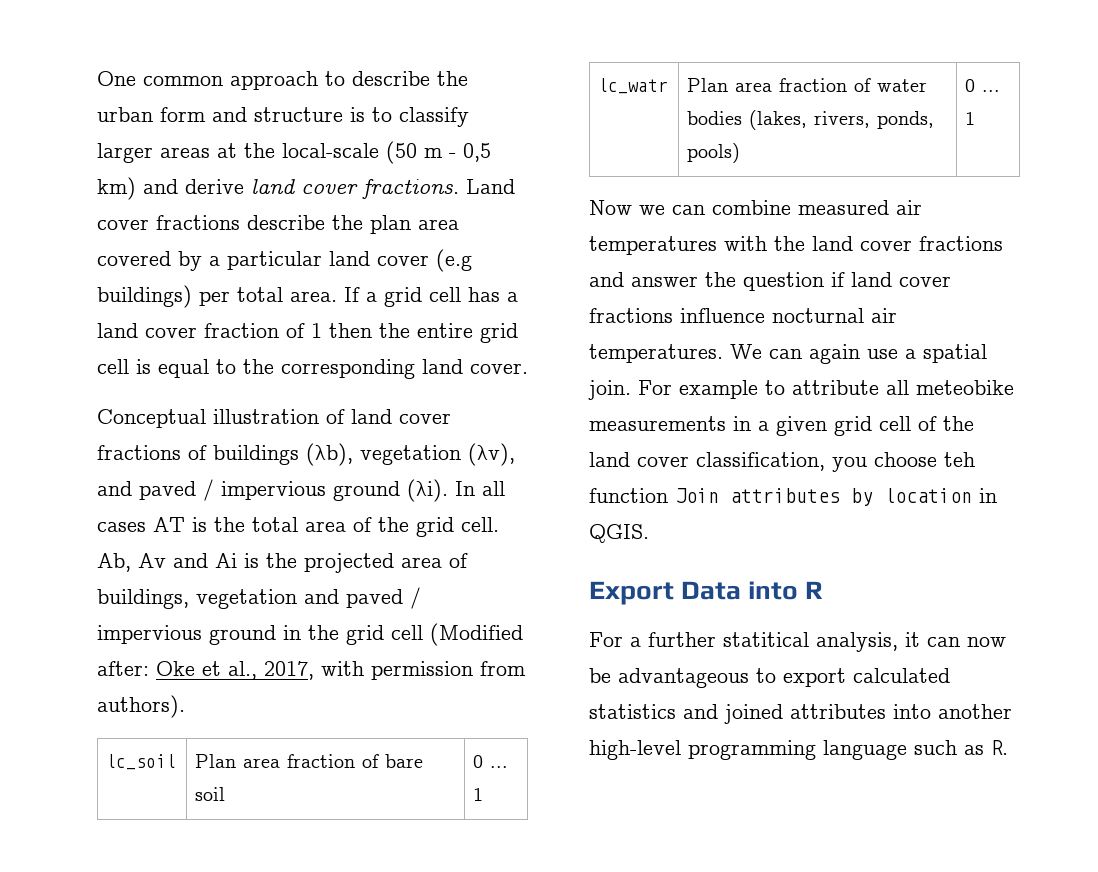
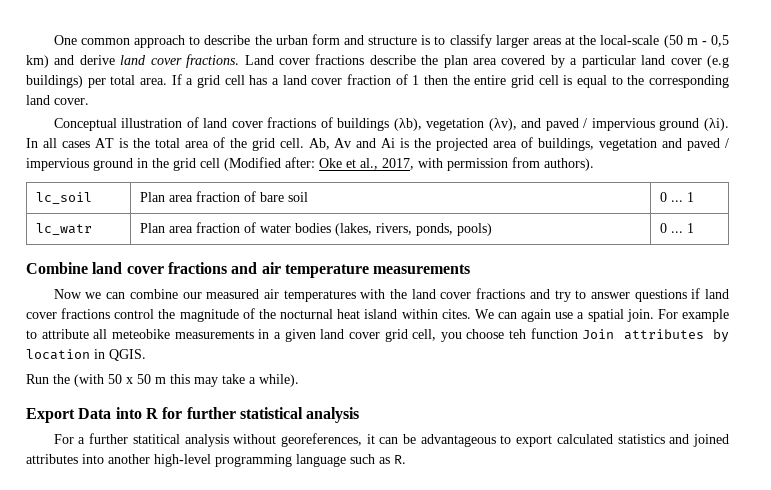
+ Combine land cover fractions and air temperature measurements
- Now we can combine measured air temperatures with the land cover fractions and answer the question if land cover fractions influence nocturnal air temperatures.
+ Now we can combine our measured air temperatures with the land cover fractions and try to answer questions if land cover fractions control the magnitude of the nocturnal heat island within cites.
- For example to attribute all meteobike measurements in a given grid cell of the land cover classification, you choose teh function Join attributes by location in QGIS.
+ For example to attribute all meteobike measurements in a given land cover grid cell, you choose teh function Join attributes by location in QGIS.
+ Run the (with 50 x 50 m this may take a while).
- Export Data into R
+ Export Data into R for further statistical analysis
- For a further statitical analysis, it can now be advantageous to export calculated statistics and joined attributes into another high-level programming language such as R.
+ For a further statitical analysis without georeferences, it can be advantageous to export calculated statistics and joined attributes into another high-level programming language such as R.

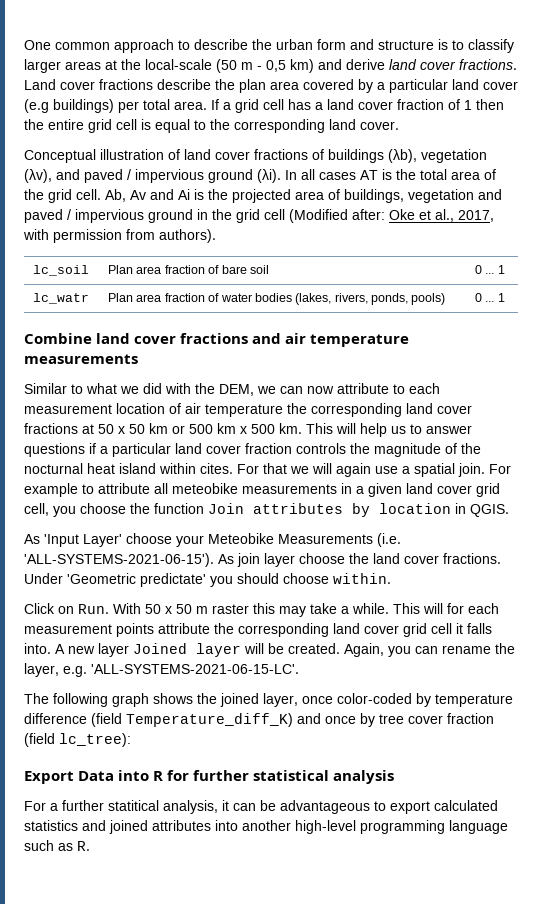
- Now we can combine our measured air temperatures with the land cover fractions and try to answer questions if land cover fractions control the magnitude of the nocturnal heat island within cites.
+ Similar to what we did with the DEM, we can now attribute to each measurement location of air temperature the corresponding land cover fractions at 50 x 50 km or 500 km x 500 km. This will help us to answer questions if a particular land cover fraction controls the magnitude of the nocturnal heat island within cites.
- We can again use a spatial join.
+ For that we will again use a spatial join.
- For example to attribute all meteobike measurements in a given land cover grid cell, you choose teh function Join attributes by location in QGIS.
+ For example to attribute all meteobike measurements in a given land cover grid cell, you choose the function Join attributes by location in QGIS.
- Run the (with 50 x 50 m this may take a while).
+ As 'Input Layer' choose your Meteobike Measurements (i.e. 'ALL-SYSTEMS-2021-06-15'). As join layer choose the land cover fractions. Under 'Geometric predictate' you should choose within.
+ Click on Run. With 50 x 50 m raster this may take a while. This will for each measurement points attribute the corresponding land cover grid cell it falls into. A new layer Joined layer will be created. Again, you can rename the layer, e.g. 'ALL-SYSTEMS-2021-06-15-LC'.
+ The following graph shows the joined layer, once color-coded by temperature difference (field Temperature_diff_K) and once by tree cover fraction (field lc_tree):
- For a further statitical analysis without georeferences, it can be advantageous to export calculated statistics and joined attributes into another high-level programming language such as R.
+ For a further statitical analysis, it can be advantageous to export calculated statistics and joined attributes into another high-level programming language such as R.

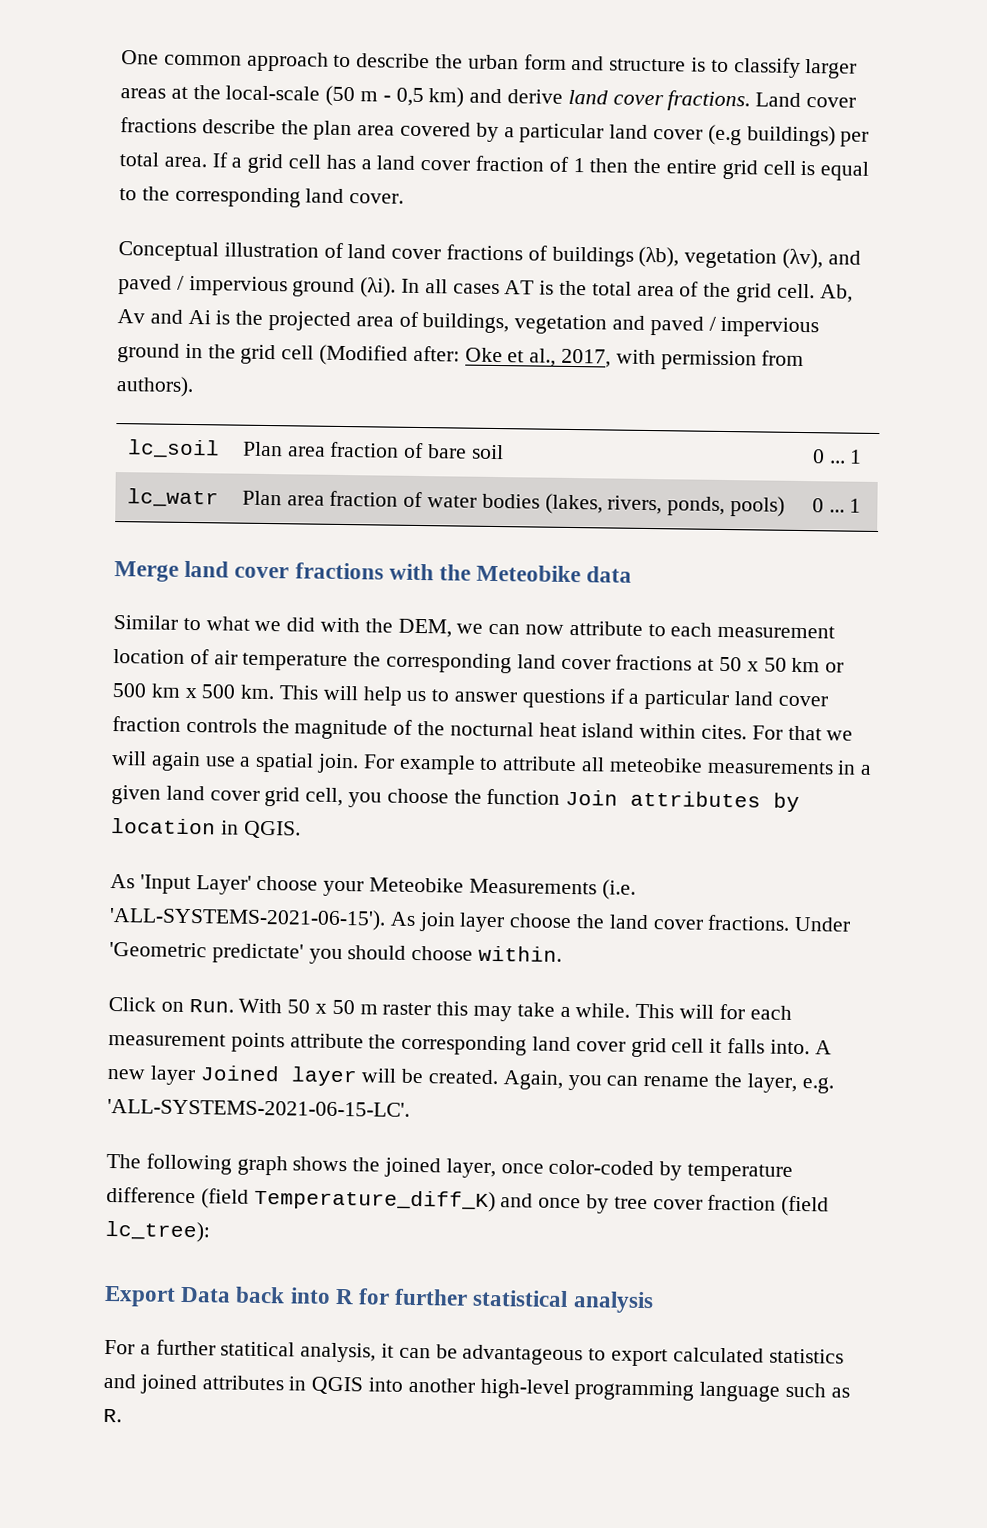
- Combine land cover fractions and air temperature measurements
+ Merge land cover fractions with the Meteobike data
- Export Data into R for further statistical analysis
+ Export Data back into R for further statistical analysis
- For a further statitical analysis, it can be advantageous to export calculated statistics and joined attributes into another high-level programming language such as R.
+ For a further statitical analysis, it can be advantageous to export calculated statistics and joined attributes in QGIS into another high-level programming language such as R.

